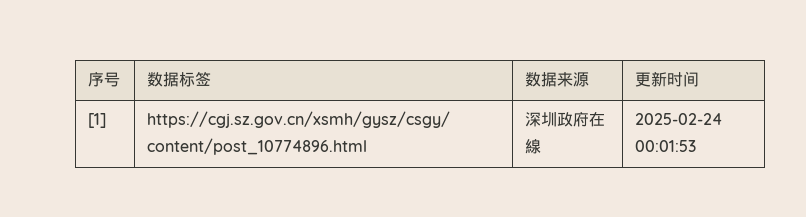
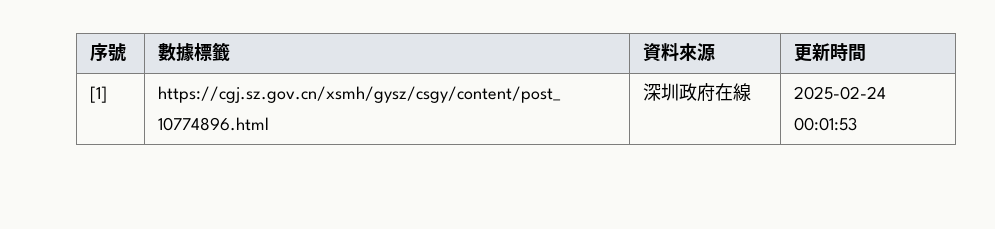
- 序号 | 数据标签 | 数据来源 | 更新时间
+ 序號 | 數據標籤 | 資料來源 | 更新時間

